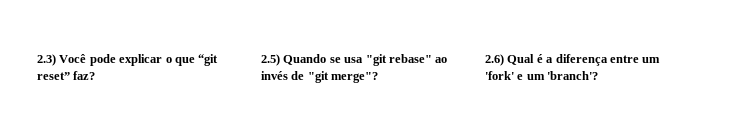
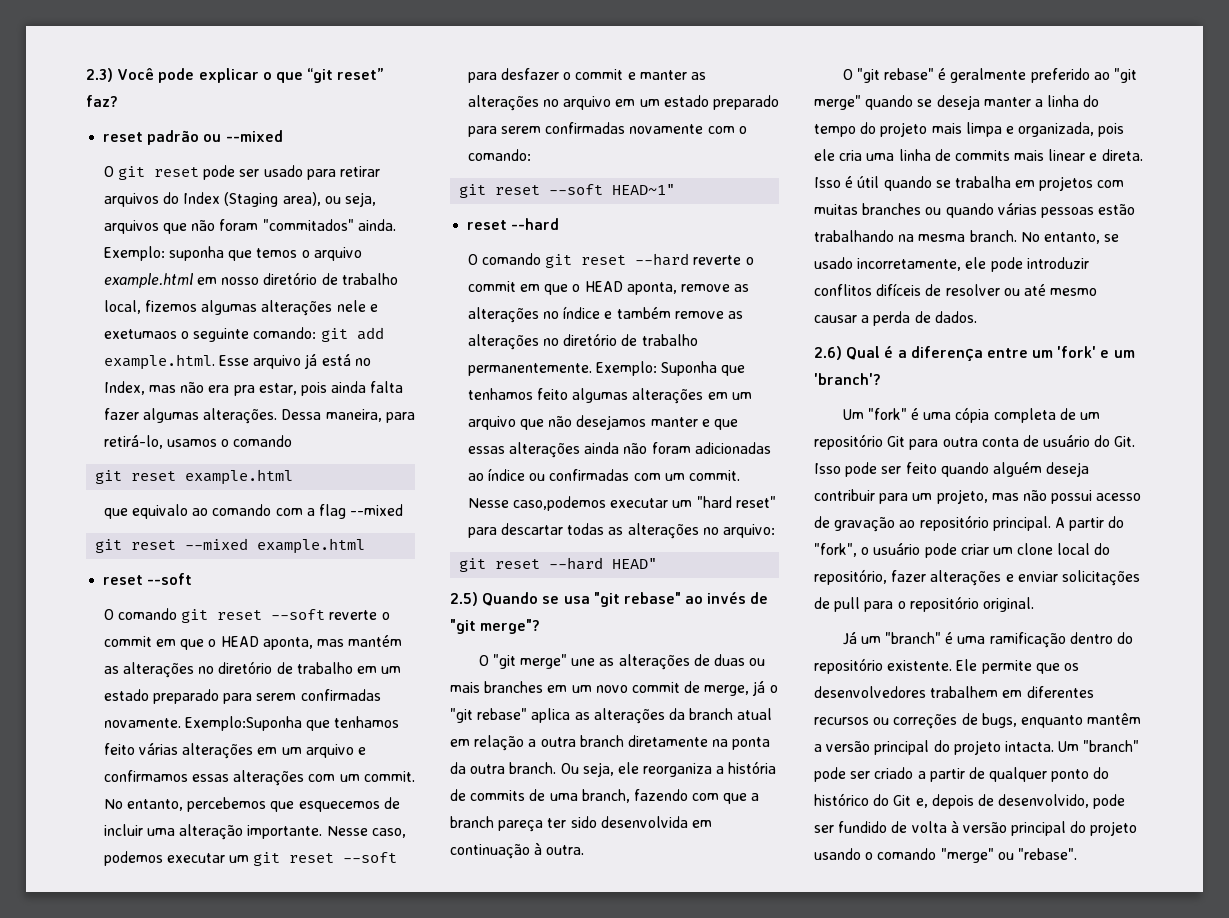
+ reset padrão ou --mixed
+ O git reset pode ser usado para retirar arquivos do Index (Staging area), ou seja, arquivos que não foram "commitados" ainda. Exemplo: suponha que temos o arquivo example.html em nosso diretório de trabalho local, fizemos algumas alterações nele e exetumaos o seguinte comando: git add example.html. Esse arquivo já está no Index, mas não era pra estar, pois ainda falta fazer algumas alterações. Dessa maneira, para retirá-lo, usamos o comando
+ git reset example.html
+ que equivalo ao comando com a flag --mixed
+ git reset --mixed example.html
+ reset --soft
+ O comando git reset --soft reverte o commit em que o HEAD aponta, mas mantém as alterações no diretório de trabalho em um estado preparado para serem confirmadas novamente. Exemplo:Suponha que tenhamos feito várias alterações em um arquivo e confirmamos essas alterações com um commit. No entanto, percebemos que esquecemos de incluir uma alteração importante. Nesse caso, podemos executar um git reset --soft para desfazer o commit e manter as alterações no arquivo em um estado preparado para serem confirmadas novamente com o comando:
+ git reset --soft HEAD~1"
+ reset --hard
+ O comando git reset --hard reverte o commit em que o HEAD aponta, remove as alterações no índice e também remove as alterações no diretório de trabalho permanentemente. Exemplo: Suponha que tenhamos feito algumas alterações em um arquivo que não desejamos manter e que essas alterações ainda não foram adicionadas ao índice ou confirmadas com um commit. Nesse caso,podemos executar um "hard reset" para descartar todas as alterações no arquivo:
+ git reset --hard HEAD"
+ O "git merge" une as alterações de duas ou mais branches em um novo commit de merge, já o "git rebase" aplica as alterações da branch atual em relação a outra branch diretamente na ponta da outra branch. Ou seja, ele reorganiza a história de commits de uma branch, fazendo com que a branch pareça ter sido desenvolvida em continuação à outra.
+ O "git rebase" é geralmente preferido ao "git merge" quando se deseja manter a linha do tempo do projeto mais limpa e organizada, pois ele cria uma linha de commits mais linear e direta. Isso é útil quando se trabalha em projetos com muitas branches ou quando várias pessoas estão trabalhando na mesma branch. No entanto, se usado incorretamente, ele pode introduzir conflitos difíceis de resolver ou até mesmo causar a perda de dados.
+ Um "fork" é uma cópia completa de um repositório Git para outra conta de usuário do Git. Isso pode ser feito quando alguém deseja contribuir para um projeto, mas não possui acesso de gravação ao repositório principal. A partir do "fork", o usuário pode criar um clone local do repositório, fazer alterações e enviar solicitações de pull para o repositório original.
+ Já um "branch" é uma ramificação dentro do repositório existente. Ele permite que os desenvolvedores trabalhem em diferentes recursos ou correções de bugs, enquanto mantêm a versão principal do projeto intacta. Um "branch" pode ser criado a partir de qualquer ponto do histórico do Git e, depois de desenvolvido, pode ser fundido de volta à versão principal do projeto usando o comando "merge" ou "rebase".

